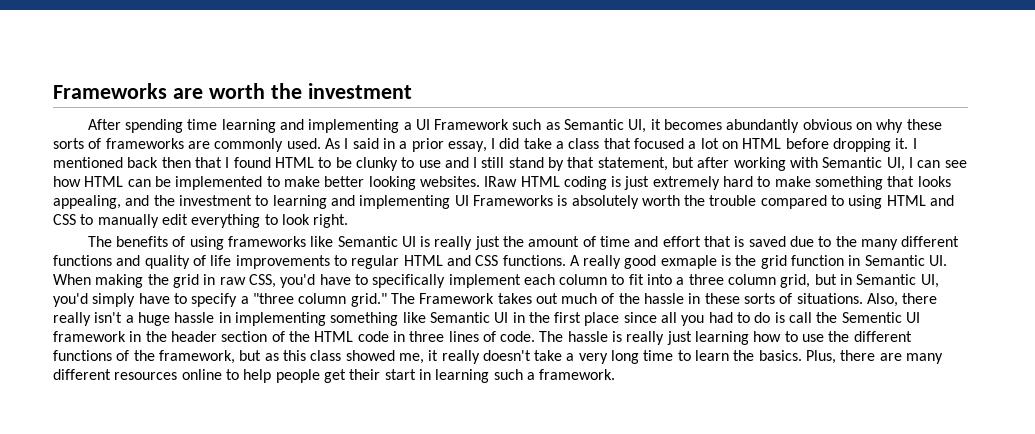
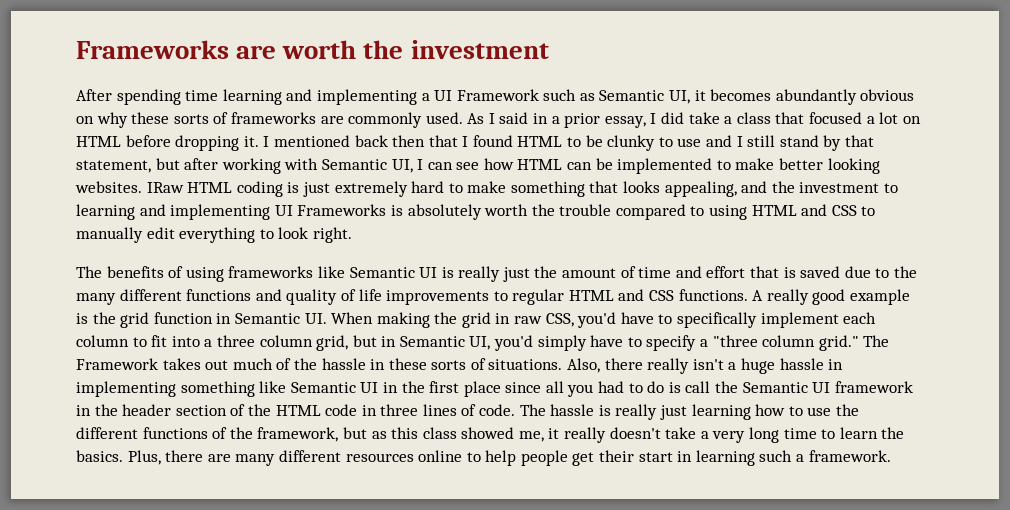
- A really good exmaple is the grid function in Semantic UI. When making the grid in raw CSS, you'd have to specifically implement each column to fit into a three column grid, but in Semantic UI, you'd simply have to specify a "three column grid."
+ A really good example is the grid function in Semantic UI. When making the grid in raw CSS, you'd have to specifically implement each column to fit into a three column grid, but in Semantic UI, you'd simply have to specify a "three column grid."
- Also, there really isn't a huge hassle in implementing something like Semantic UI in the first place since all you had to do is call the Sementic UI framework in the header section of the HTML code in three lines of code.
+ Also, there really isn't a huge hassle in implementing something like Semantic UI in the first place since all you had to do is call the Semantic UI framework in the header section of the HTML code in three lines of code.

